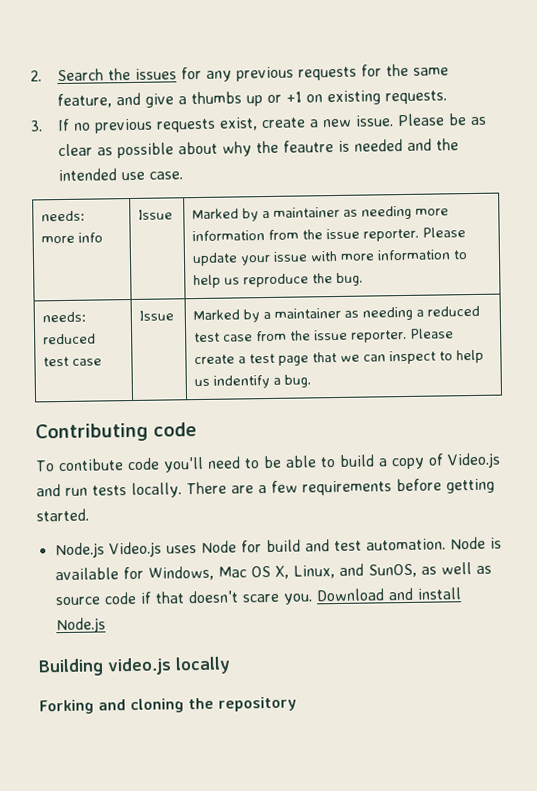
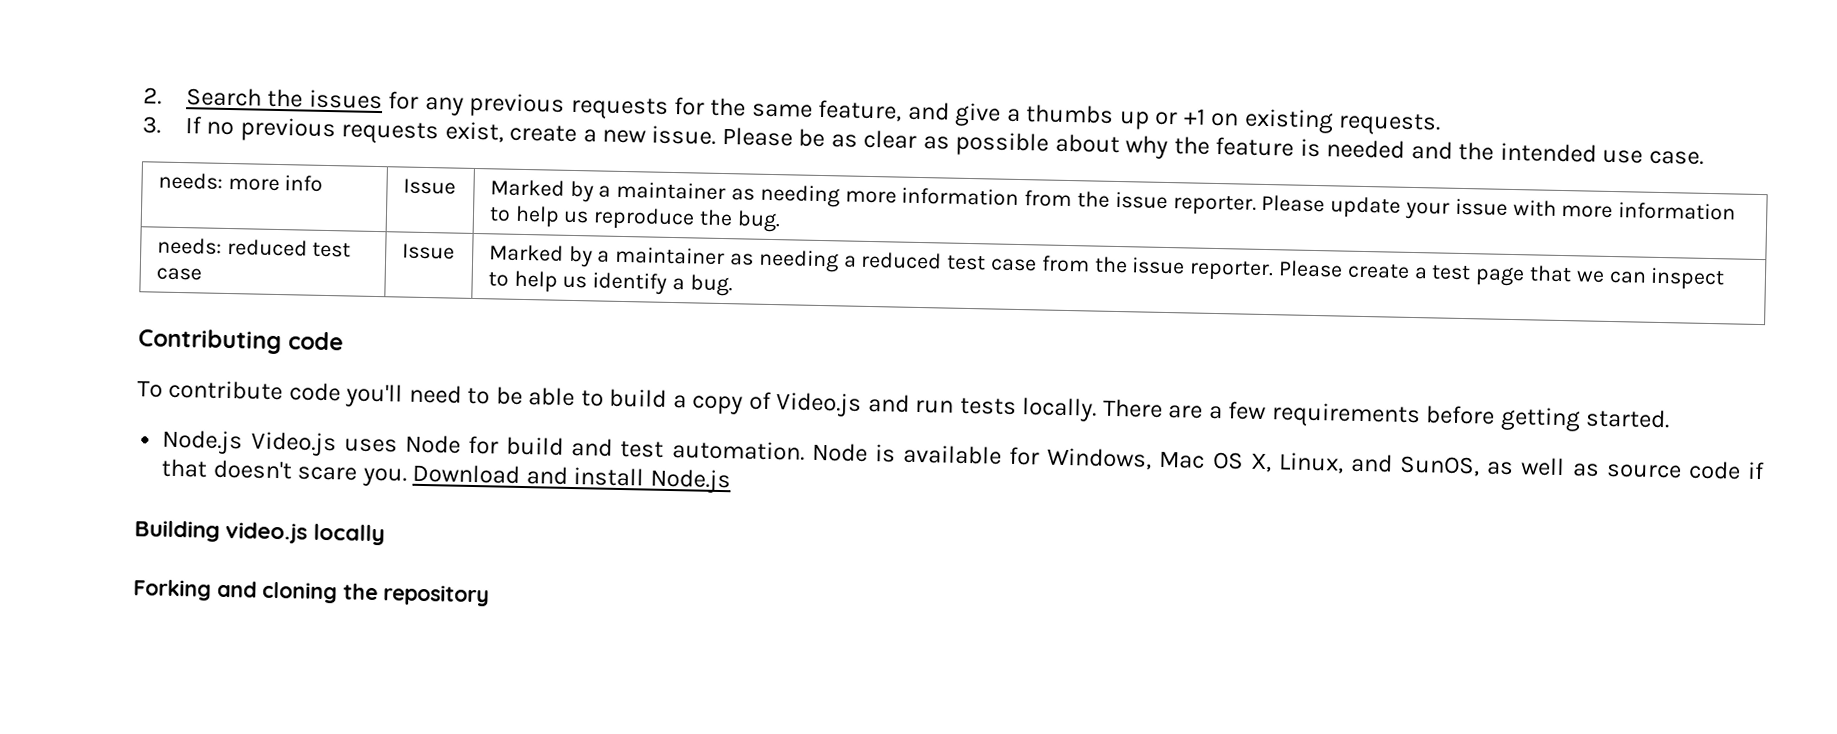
- Please be as clear as possible about why the feautre is needed and the intended use case.
+ Please be as clear as possible about why the feature is needed and the intended use case.
- needs: reduced test case | Issue | Marked by a maintainer as needing a reduced test case from the issue reporter. Please create a test page that we can inspect to help us indentify a bug.
+ needs: reduced test case | Issue | Marked by a maintainer as needing a reduced test case from the issue reporter. Please create a test page that we can inspect to help us identify a bug.
- To contibute code you'll need to be able to build a copy of Video.js and run tests locally.
+ To contribute code you'll need to be able to build a copy of Video.js and run tests locally.

